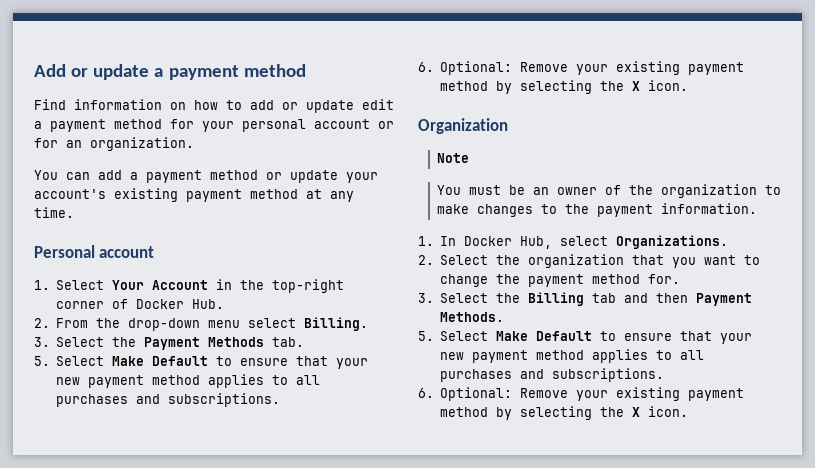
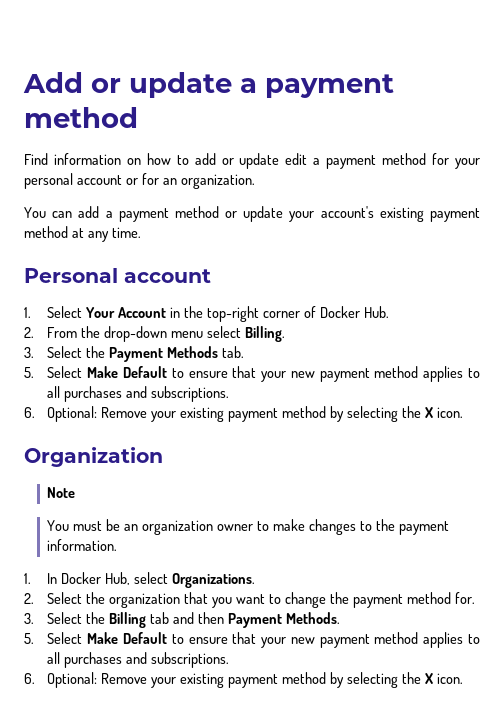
- You must be an owner of the organization to make changes to the payment information.
+ You must be an organization owner to make changes to the payment information.

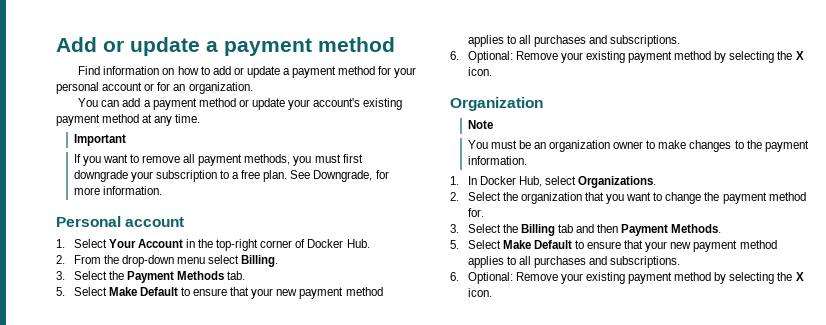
- Find information on how to add or update edit a payment method for your personal account or for an organization.
+ Find information on how to add or update a payment method for your personal account or for an organization.
+ Important
+ If you want to remove all payment methods, you must first downgrade your subscription to a free plan. See Downgrade, for more information.

